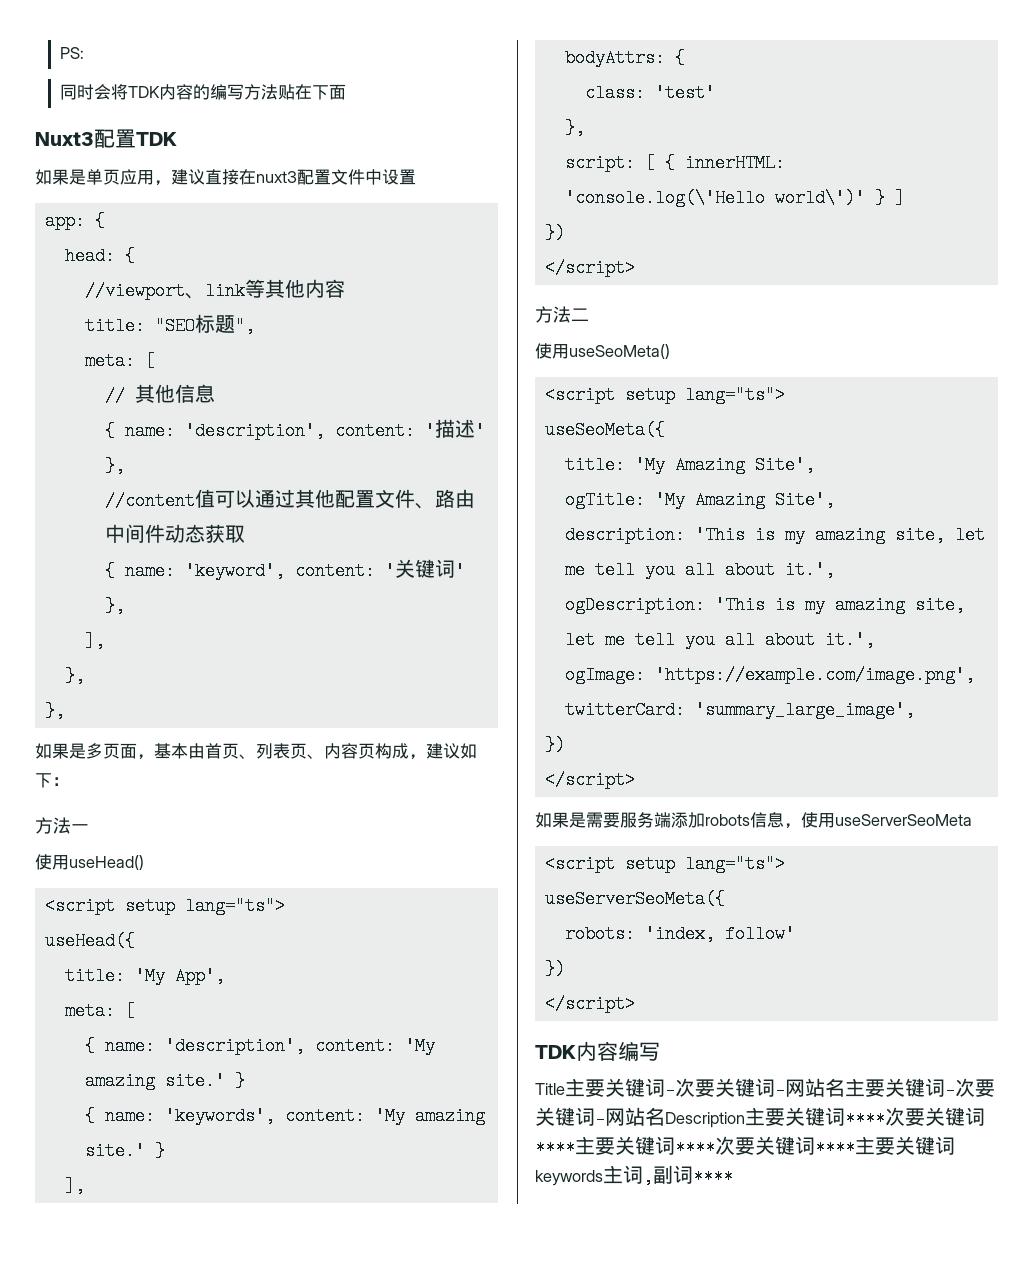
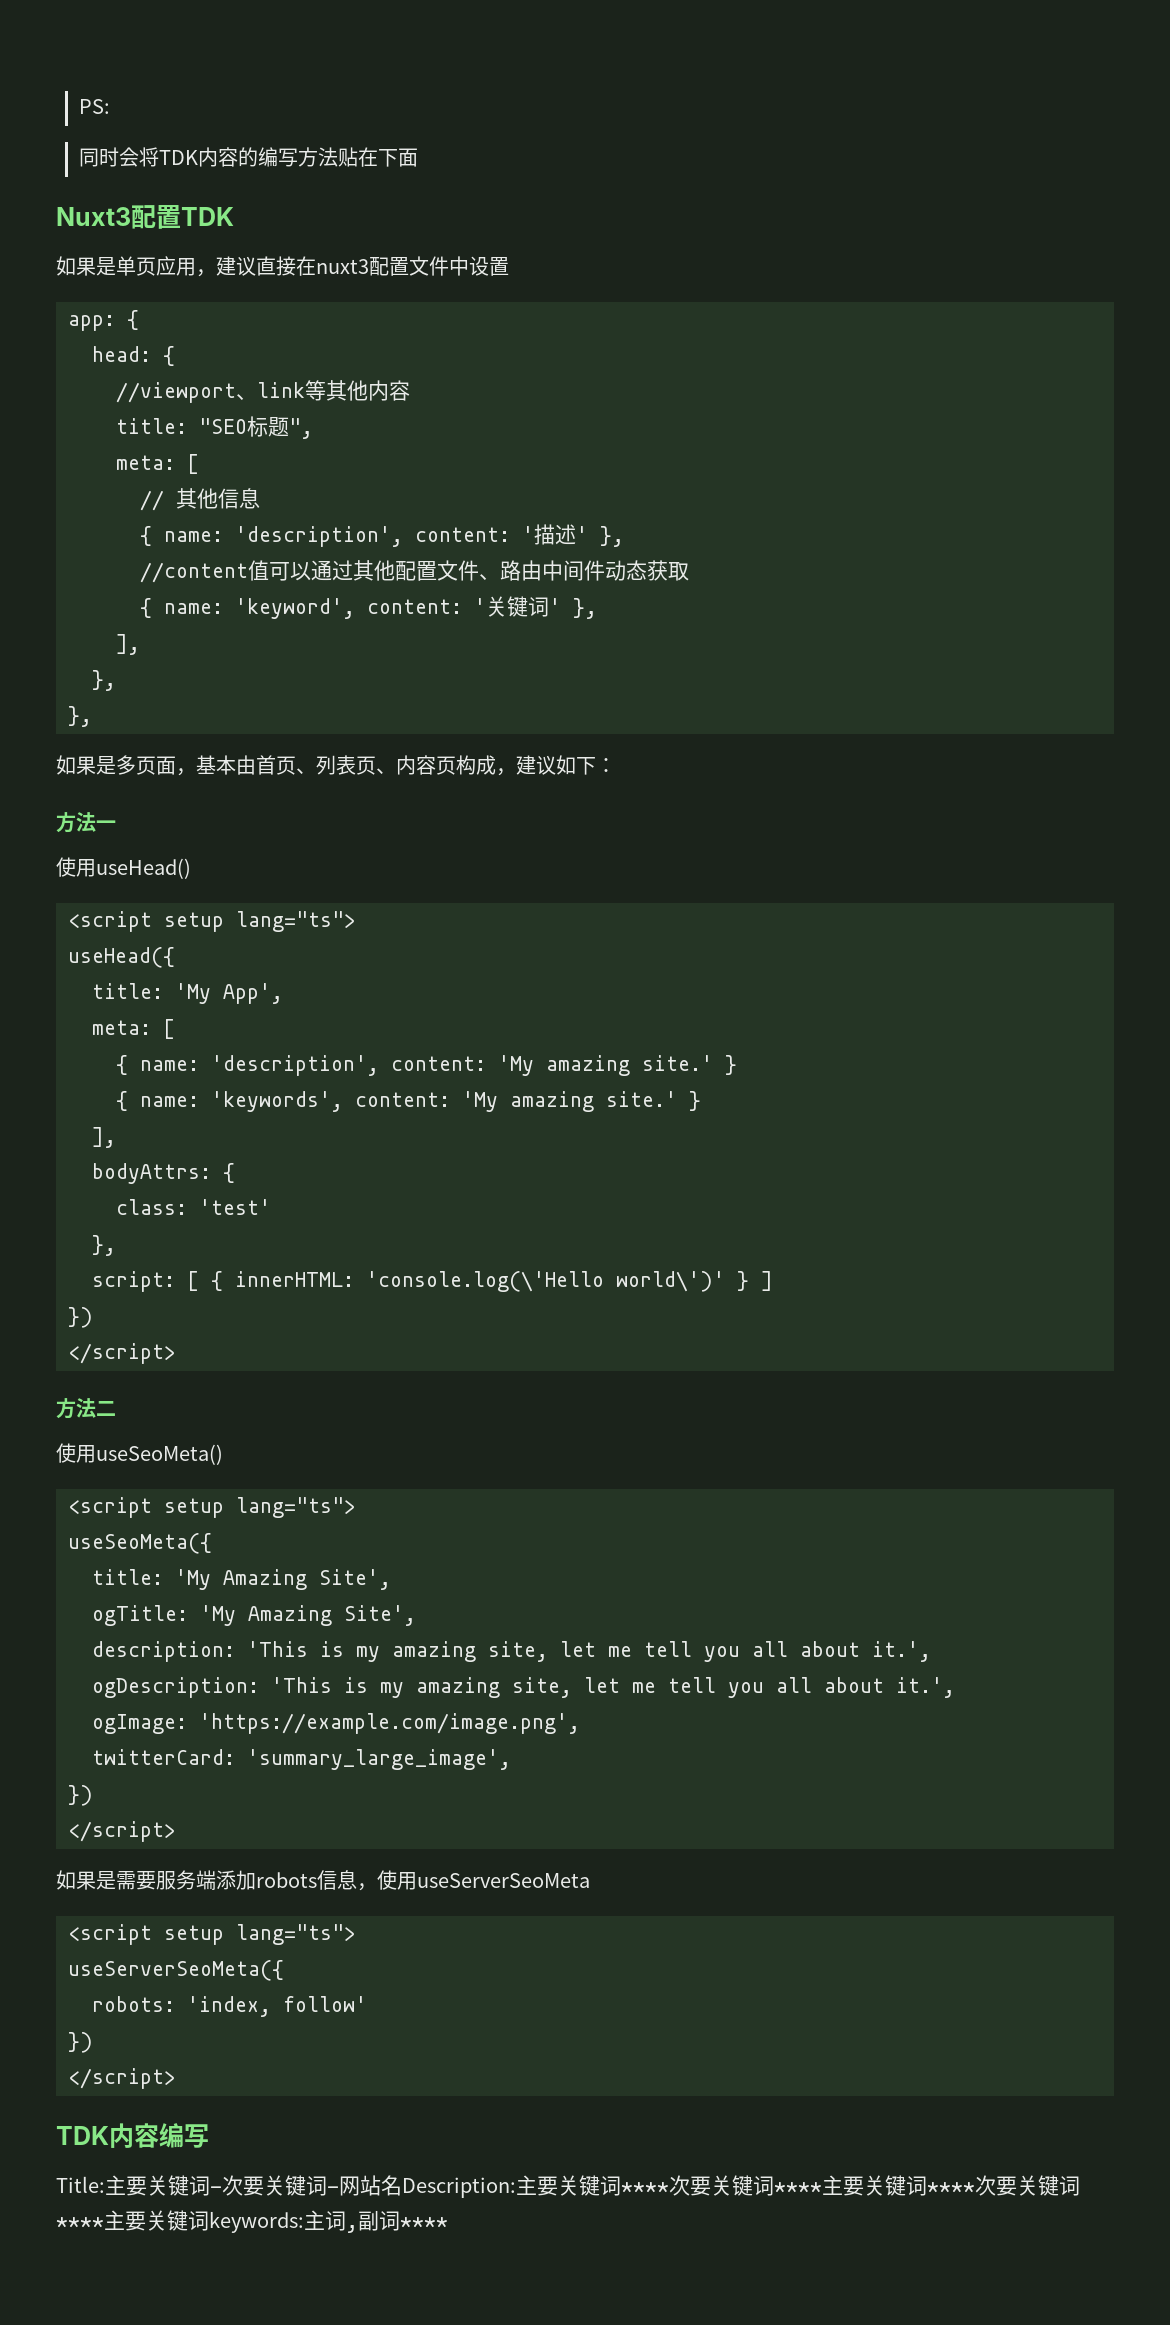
- Title主要关键词-次要关键词-网站名主要关键词-次要关键词-网站名Description主要关键词****次要关键词****主要关键词****次要关键词****主要关键词keywords主词,副词****
+ Title:主要关键词-次要关键词-网站名Description:主要关键词****次要关键词****主要关键词****次要关键词****主要关键词keywords:主词,副词****

